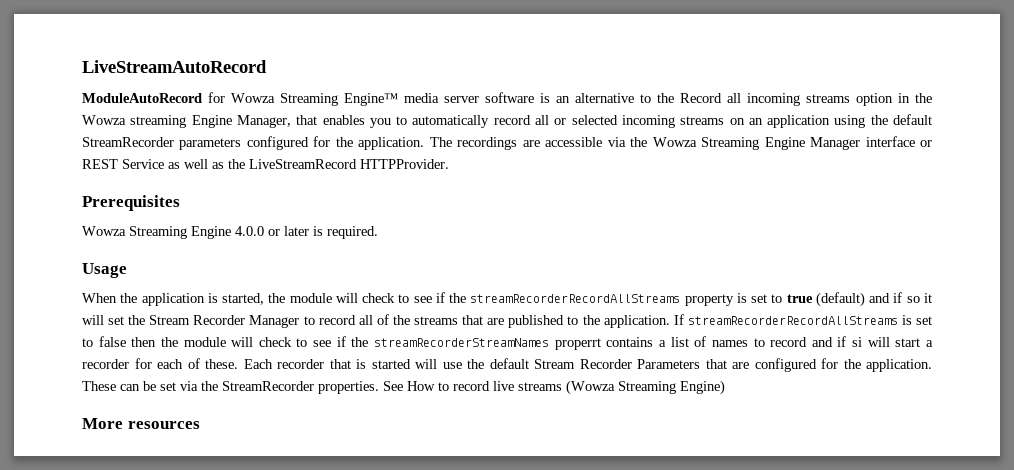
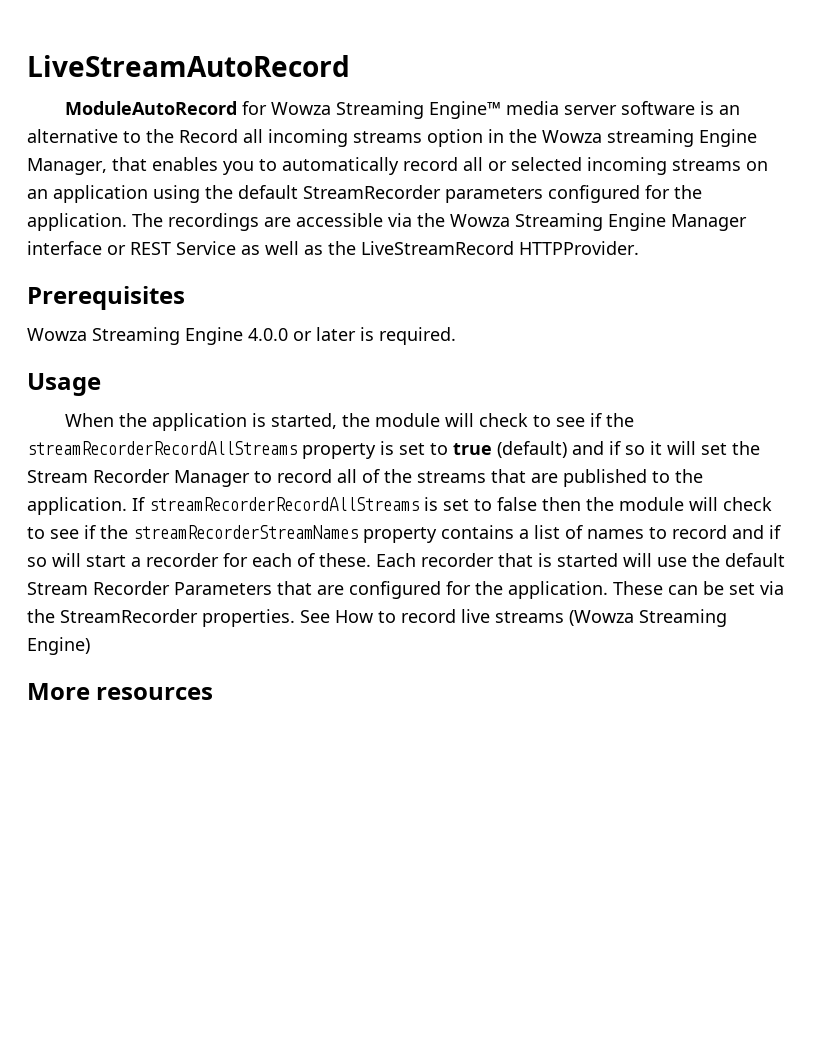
- If streamRecorderRecordAllStreams is set to false then the module will check to see if the streamRecorderStreamNames properrt contains a list of names to record and if si will start a recorder for each of these.
+ If streamRecorderRecordAllStreams is set to false then the module will check to see if the streamRecorderStreamNames property contains a list of names to record and if so will start a recorder for each of these.

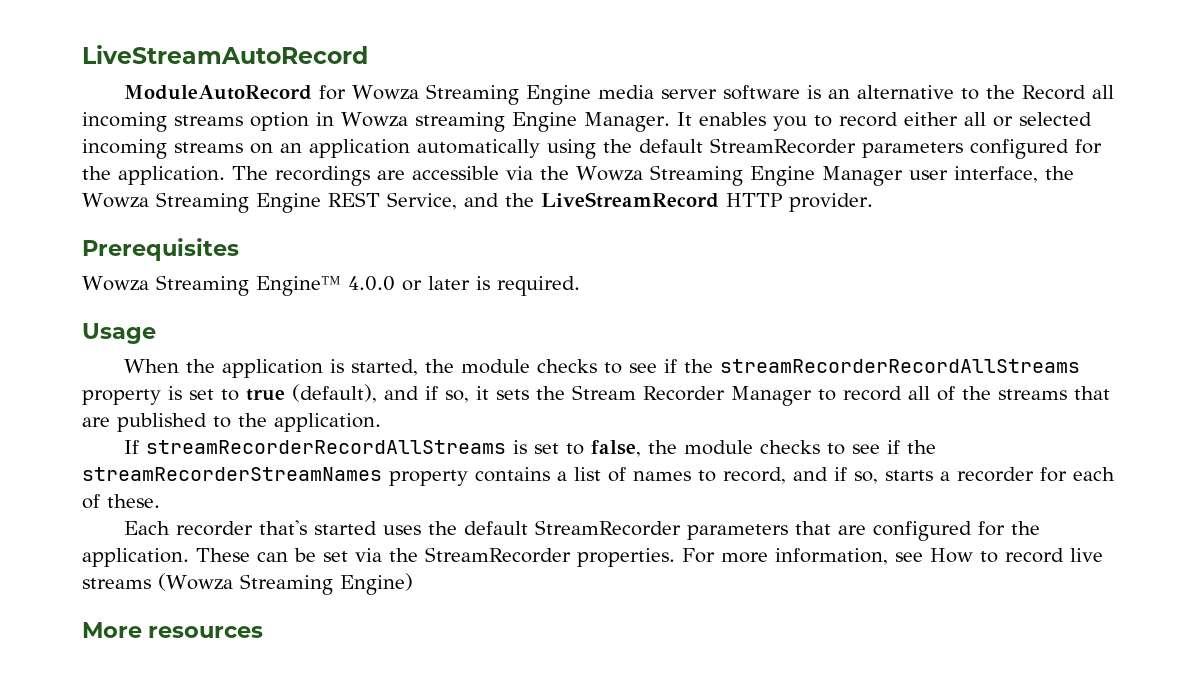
- ModuleAutoRecord for Wowza Streaming Engine™ media server software is an alternative to the Record all incoming streams option in the Wowza streaming Engine Manager, that enables you to automatically record all or selected incoming streams on an application using the default StreamRecorder parameters configured for the application.
+ ModuleAutoRecord for Wowza Streaming Engine media server software is an alternative to the Record all incoming streams option in Wowza streaming Engine Manager. It enables you to record either all or selected incoming streams on an application automatically using the default StreamRecorder parameters configured for the application.
- The recordings are accessible via the Wowza Streaming Engine Manager interface or REST Service as well as the LiveStreamRecord HTTPProvider.
+ The recordings are accessible via the Wowza Streaming Engine Manager user interface, the Wowza Streaming Engine REST Service, and the LiveStreamRecord HTTP provider.
- Wowza Streaming Engine 4.0.0 or later is required.
+ Wowza Streaming Engine™ 4.0.0 or later is required.
- When the application is started, the module will check to see if the streamRecorderRecordAllStreams property is set to true (default) and if so it will set the Stream Recorder Manager to record all of the streams that are published to the application. If streamRecorderRecordAllStreams is set to false then the module will check to see if the streamRecorderStreamNames property contains a list of names to record and if so will start a recorder for each of these. Each recorder that is started will use the default Stream Recorder Parameters that are configured for the application.
+ When the application is started, the module checks to see if the streamRecorderRecordAllStreams property is set to true (default), and if so, it sets the Stream Recorder Manager to record all of the streams that are published to the application.
+ If streamRecorderRecordAllStreams is set to false, the module checks to see if the streamRecorderStreamNames property contains a list of names to record, and if so, starts a recorder for each of these.
+ Each recorder that's started uses the default StreamRecorder parameters that are configured for the application.
- See How to record live streams (Wowza Streaming Engine)
+ For more information, see How to record live streams (Wowza Streaming Engine)

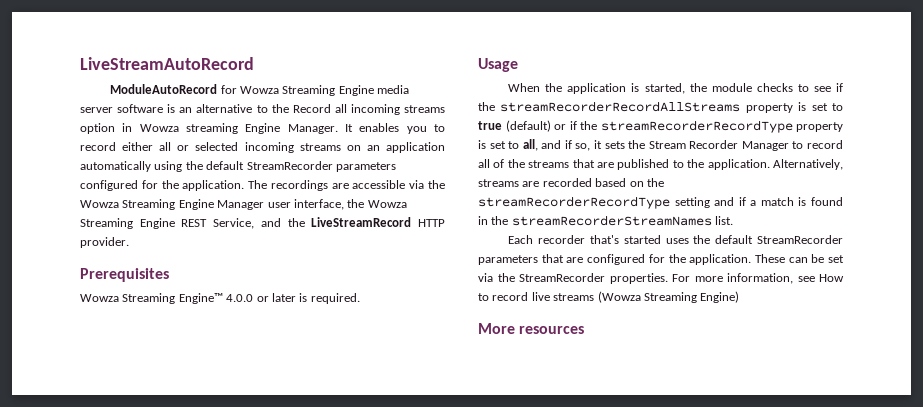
- When the application is started, the module checks to see if the streamRecorderRecordAllStreams property is set to true (default), and if so, it sets the Stream Recorder Manager to record all of the streams that are published to the application.
- If streamRecorderRecordAllStreams is set to false, the module checks to see if the streamRecorderStreamNames property contains a list of names to record, and if so, starts a recorder for each of these.
+ When the application is started, the module checks to see if the streamRecorderRecordAllStreams property is set to true (default) or if the streamRecorderRecordType property is set to all, and if so, it sets the Stream Recorder Manager to record all of the streams that are published to the application. Alternatively, streams are recorded based on the streamRecorderRecordType setting and if a match is found in the streamRecorderStreamNames list.

